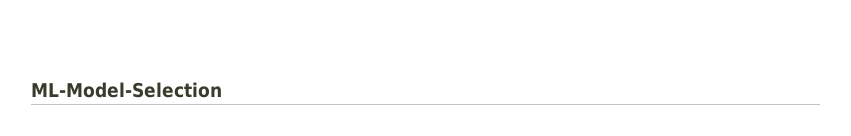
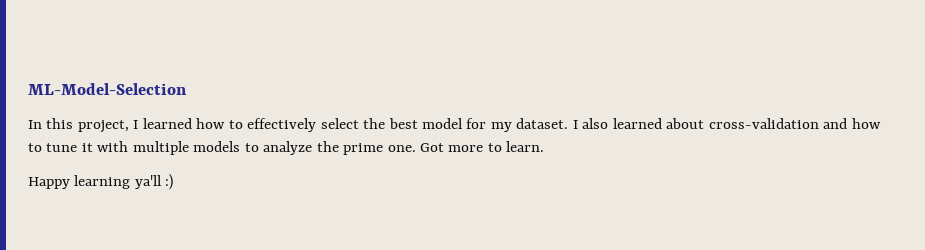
+ In this project, I learned how to effectively select the best model for my dataset. I also learned about cross-validation and how to tune it with multiple models to analyze the prime one. Got more to learn.
+ Happy learning ya'll :)

